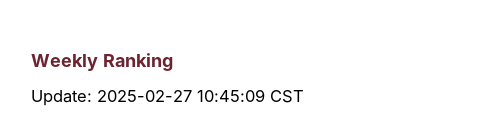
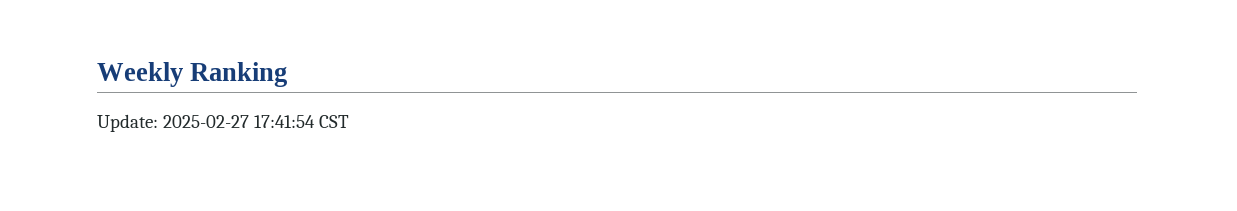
- Update: 2025-02-27 10:45:09 CST
+ Update: 2025-02-27 17:41:54 CST

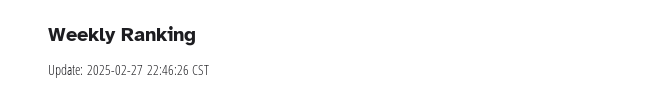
- Update: 2025-02-27 17:41:54 CST
+ Update: 2025-02-27 22:46:26 CST

